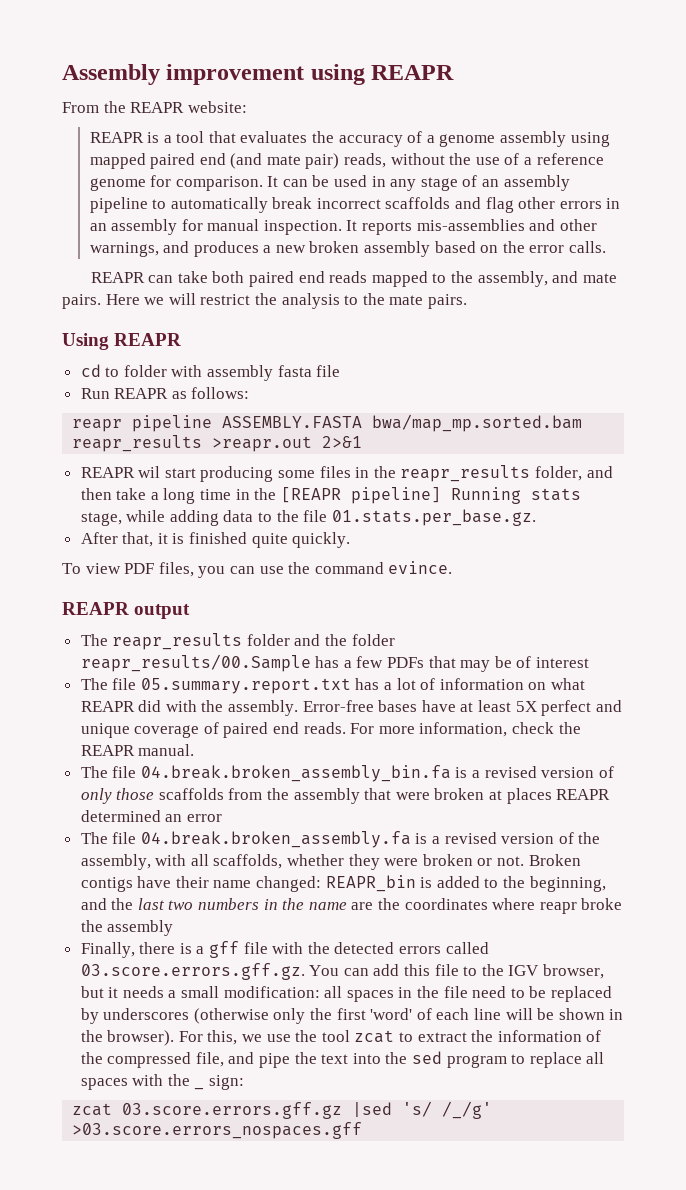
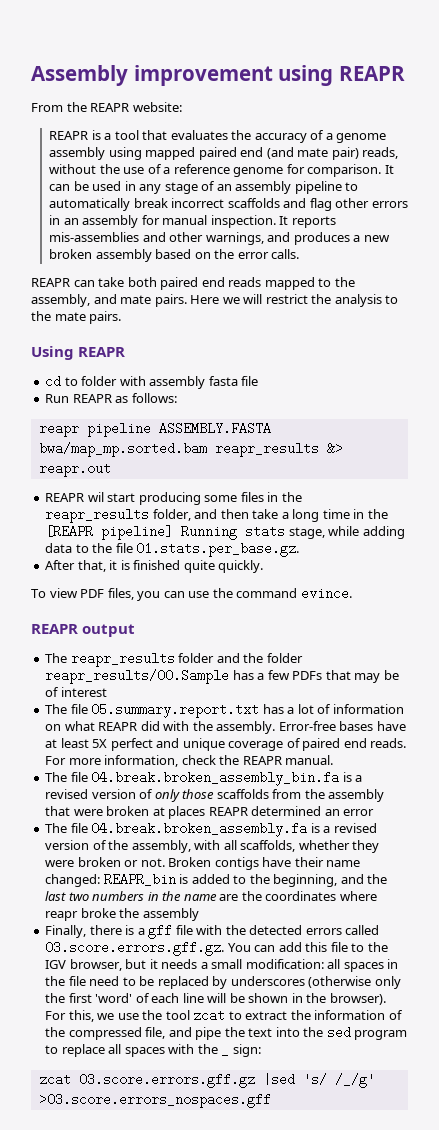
- reapr pipeline ASSEMBLY.FASTA bwa/map_mp.sorted.bam reapr_results >reapr.out 2>&1
+ reapr pipeline ASSEMBLY.FASTA bwa/map_mp.sorted.bam reapr_results &> reapr.out

